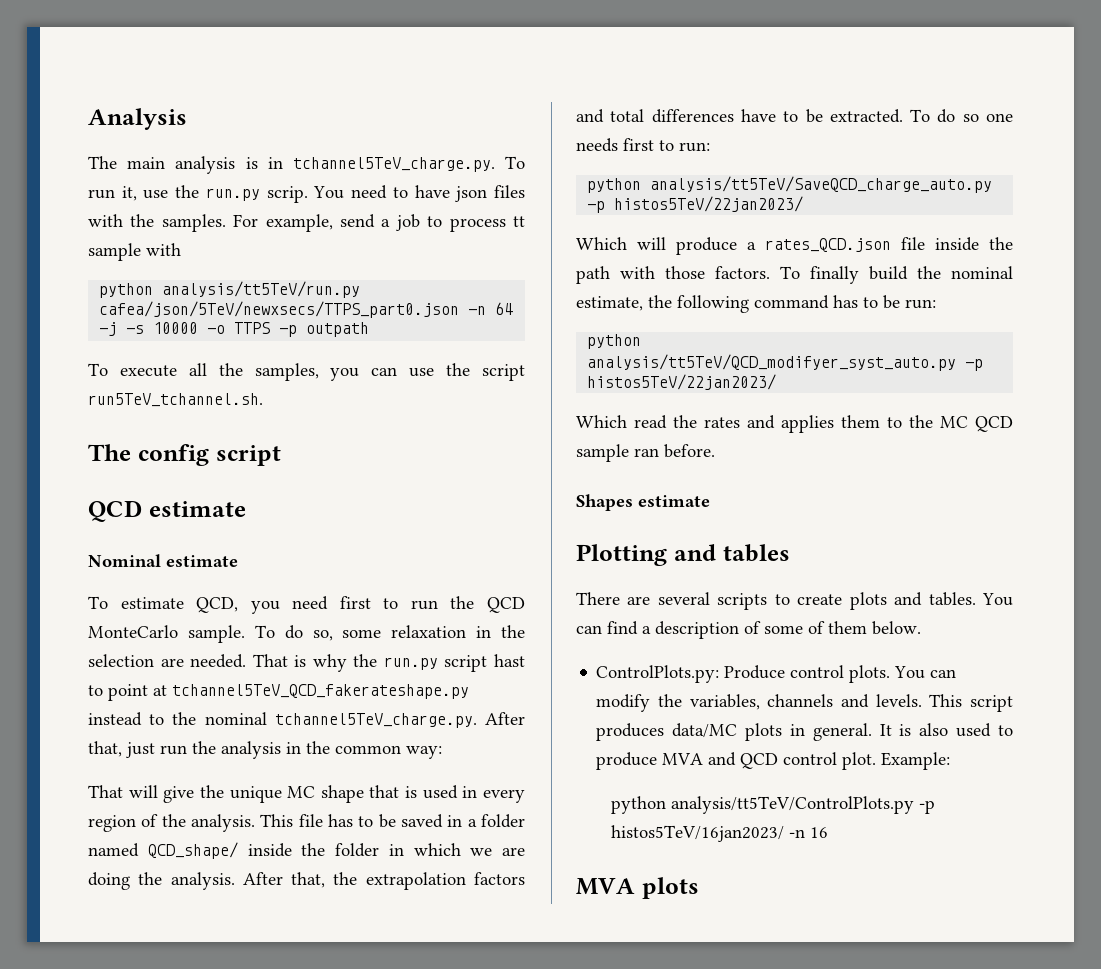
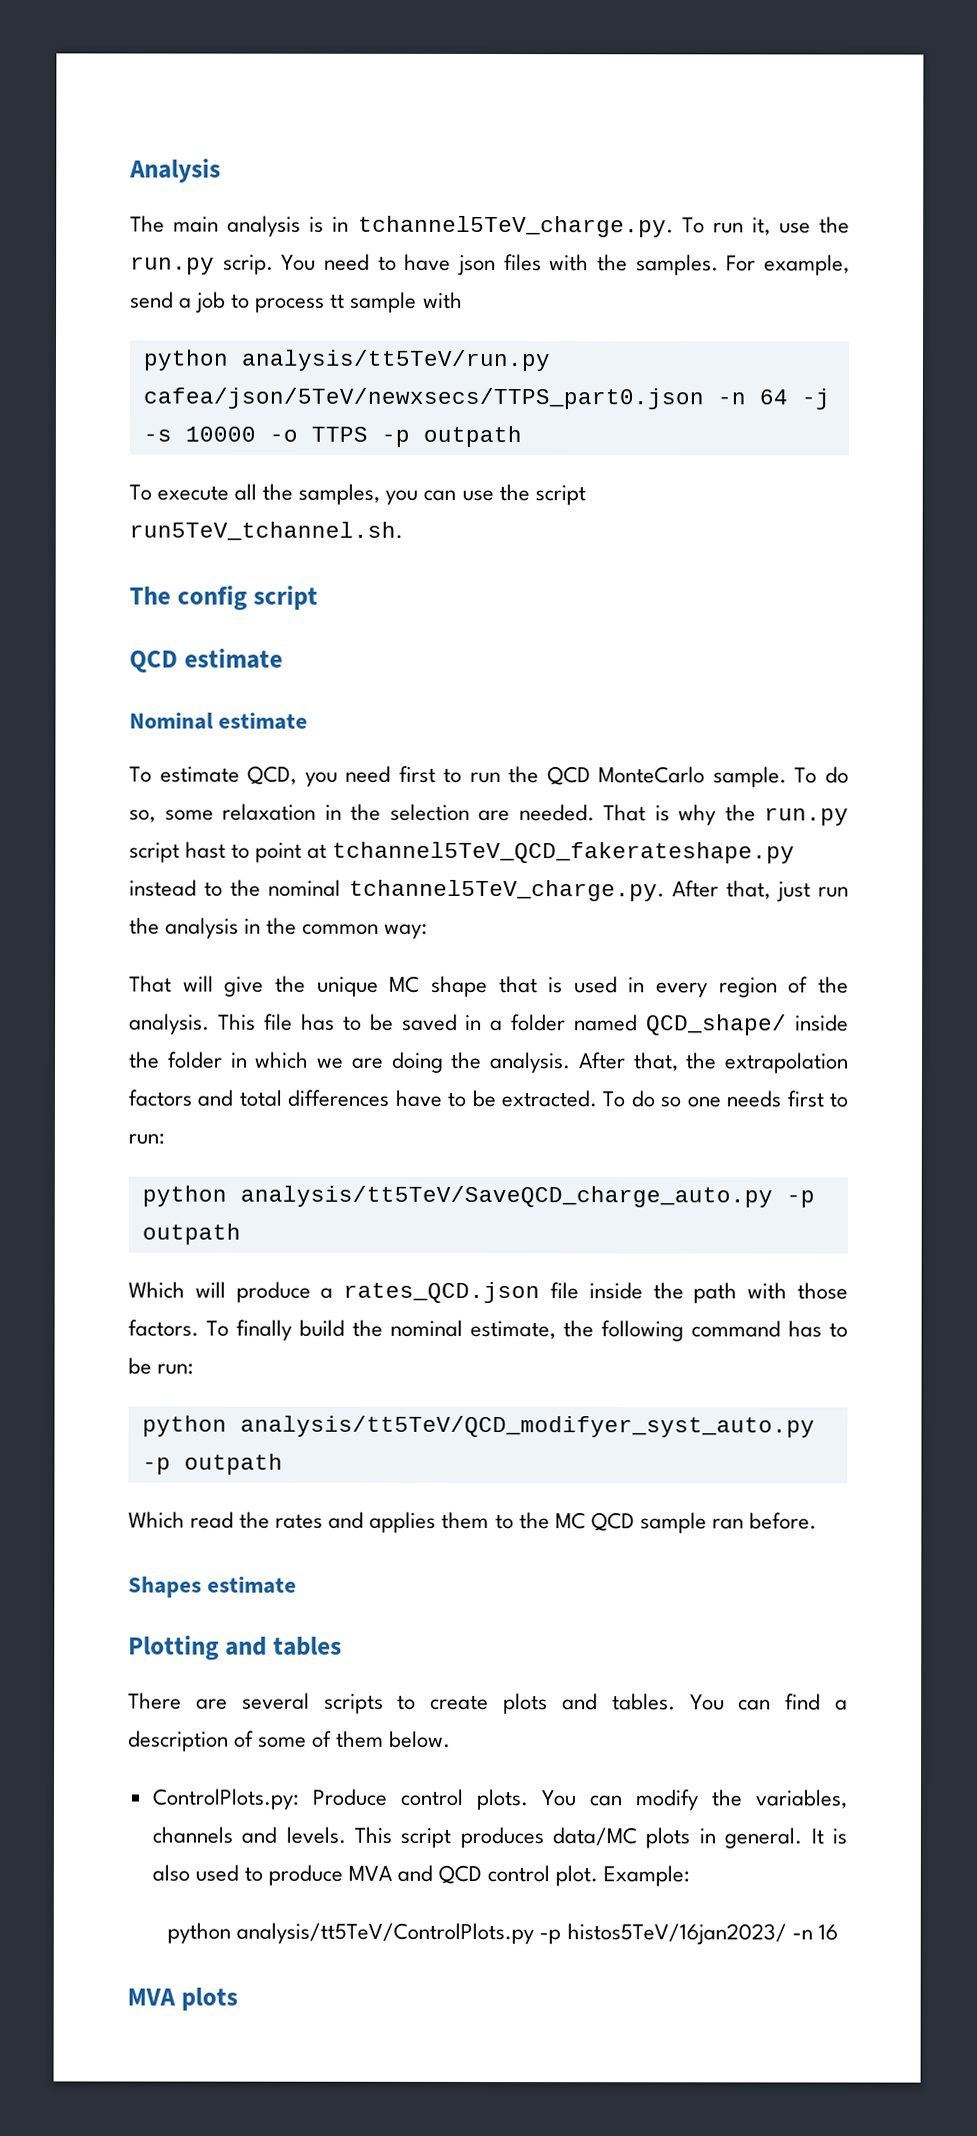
- python analysis/tt5TeV/SaveQCD_charge_auto.py -p histos5TeV/22jan2023/
+ python analysis/tt5TeV/SaveQCD_charge_auto.py -p outpath
- python analysis/tt5TeV/QCD_modifyer_syst_auto.py -p histos5TeV/22jan2023/
+ python analysis/tt5TeV/QCD_modifyer_syst_auto.py -p outpath

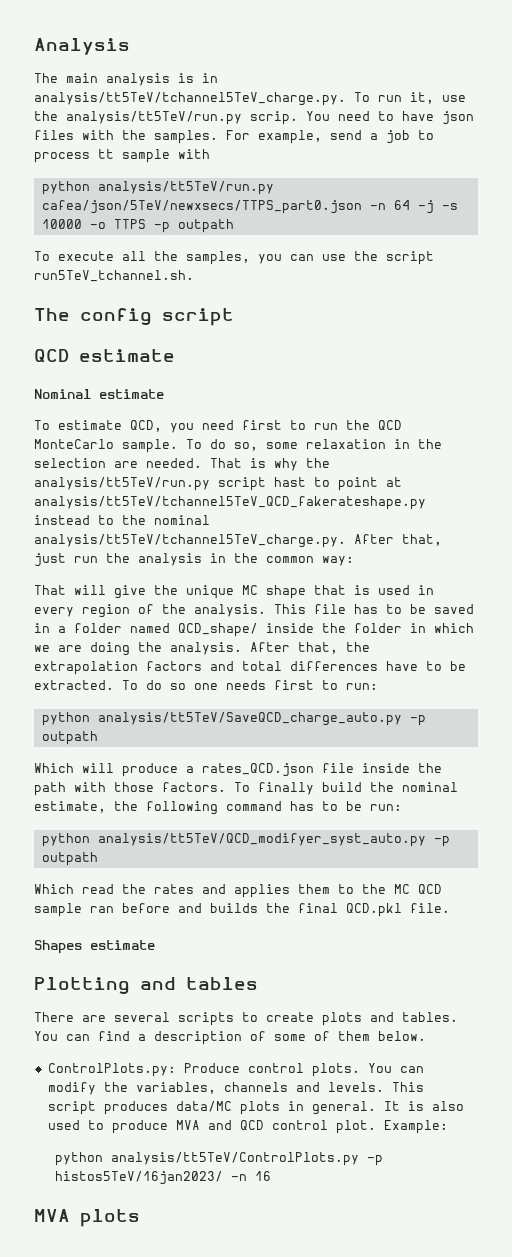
- The main analysis is in tchannel5TeV_charge.py. To run it, use the run.py scrip.
+ The main analysis is in analysis/tt5TeV/tchannel5TeV_charge.py. To run it, use the analysis/tt5TeV/run.py scrip.
- That is why the run.py script hast to point at tchannel5TeV_QCD_fakerateshape.py instead to the nominal tchannel5TeV_charge.py. After that, just run the analysis in the common way:
+ That is why the analysis/tt5TeV/run.py script hast to point at analysis/tt5TeV/tchannel5TeV_QCD_fakerateshape.py instead to the nominal analysis/tt5TeV/tchannel5TeV_charge.py. After that, just run the analysis in the common way:
- Which read the rates and applies them to the MC QCD sample ran before.
+ Which read the rates and applies them to the MC QCD sample ran before and builds the final QCD.pkl file.

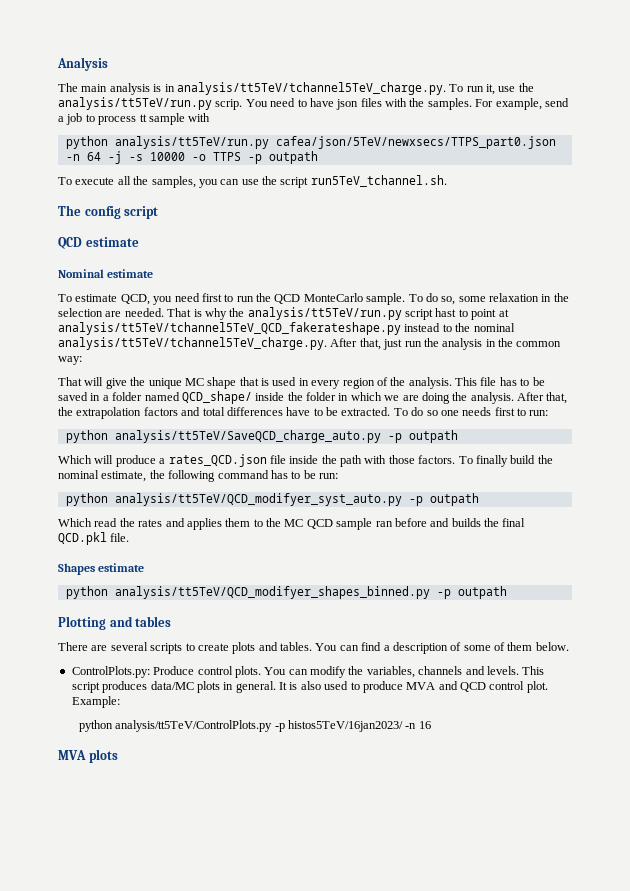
+ python analysis/tt5TeV/QCD_modifyer_shapes_binned.py -p outpath

